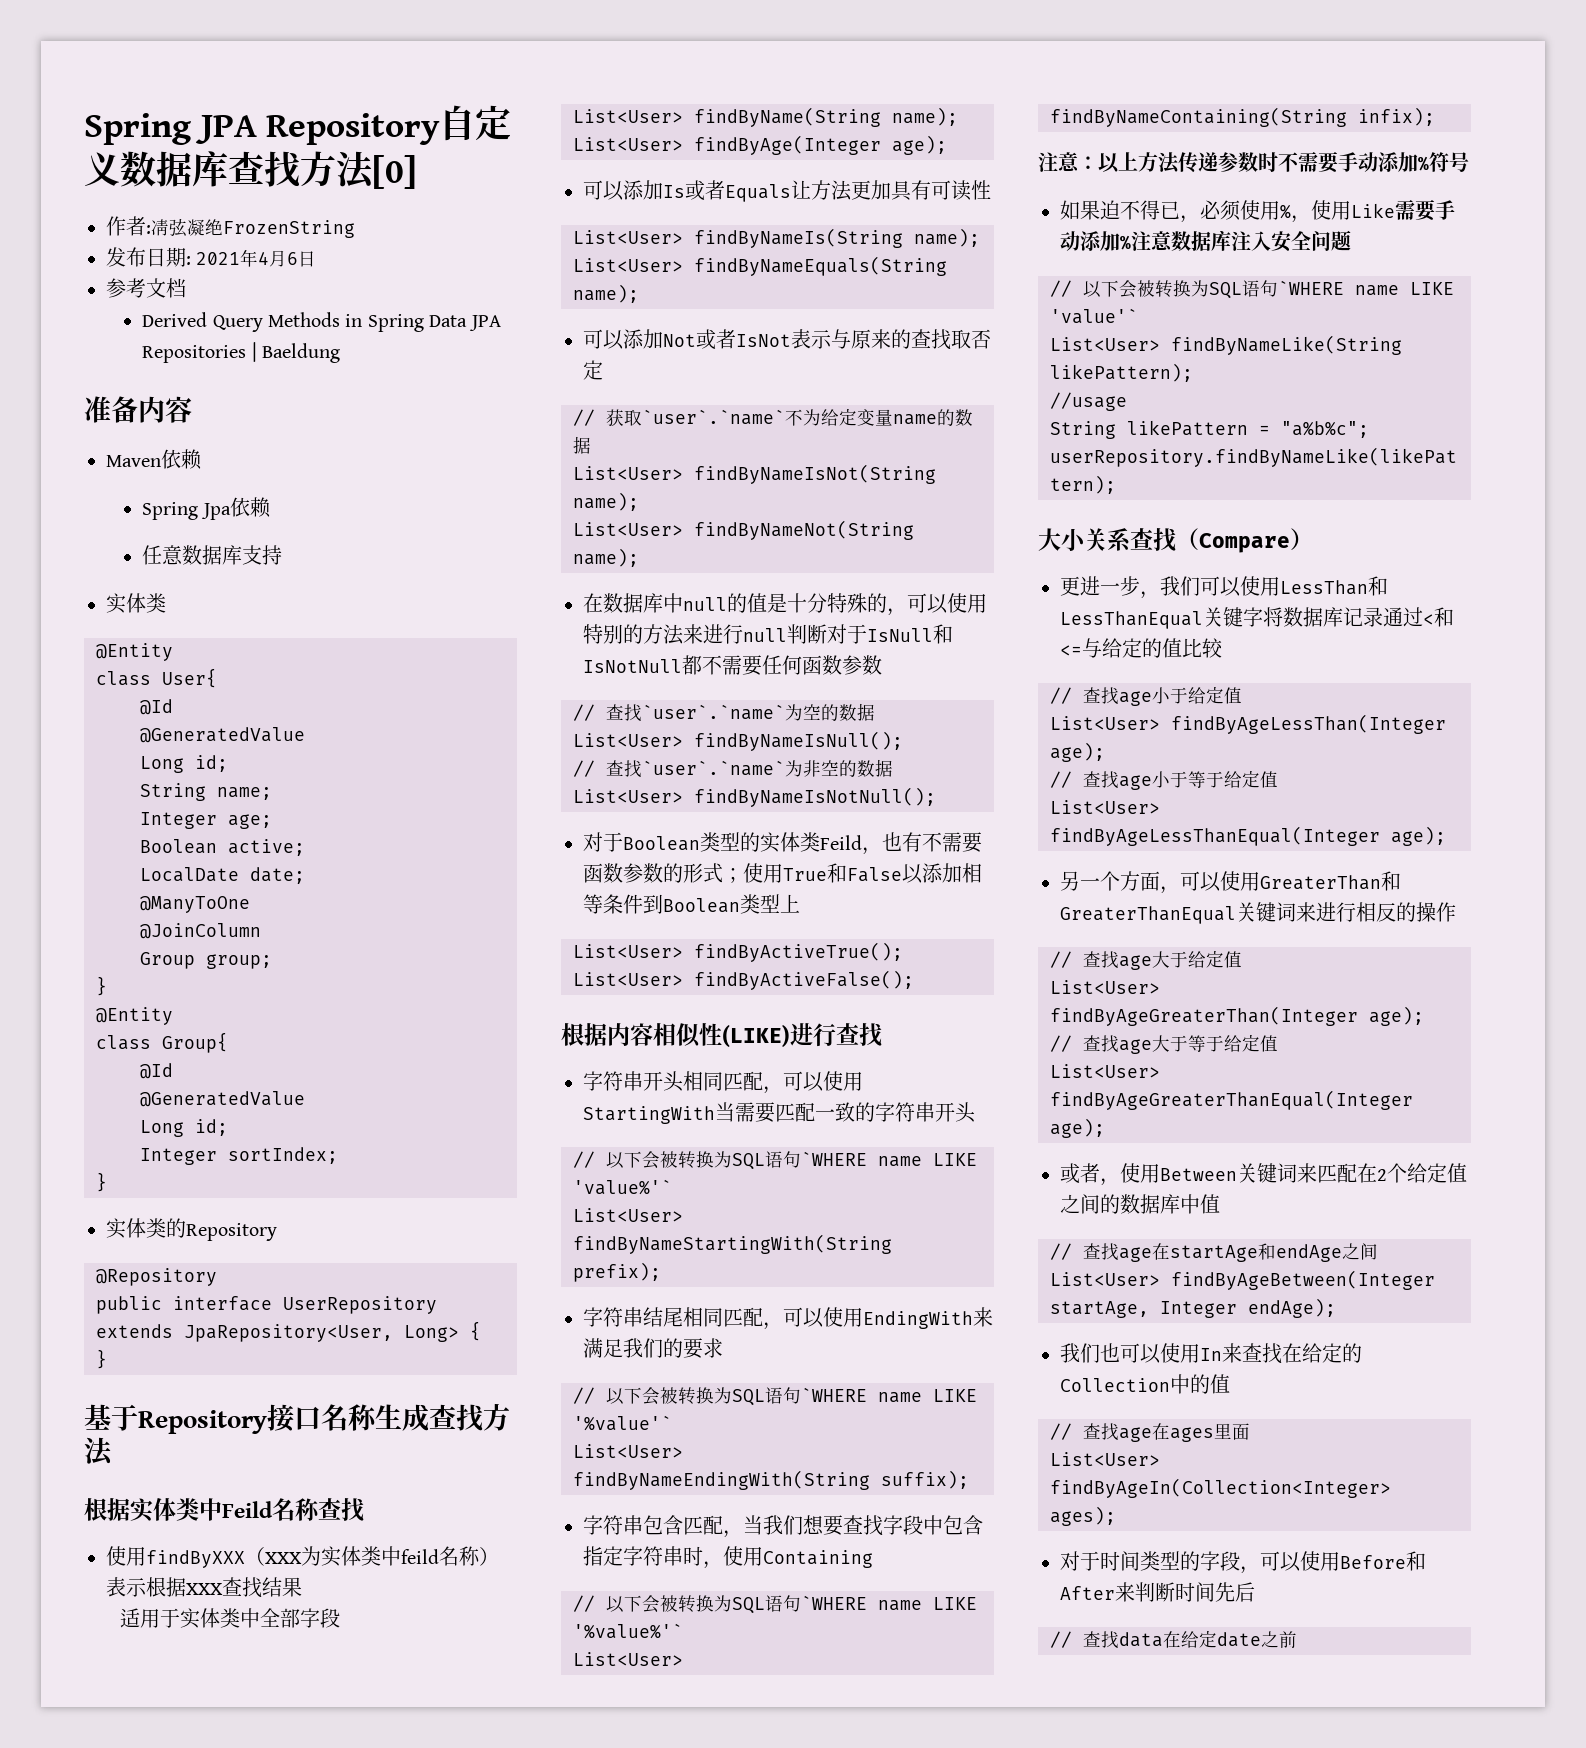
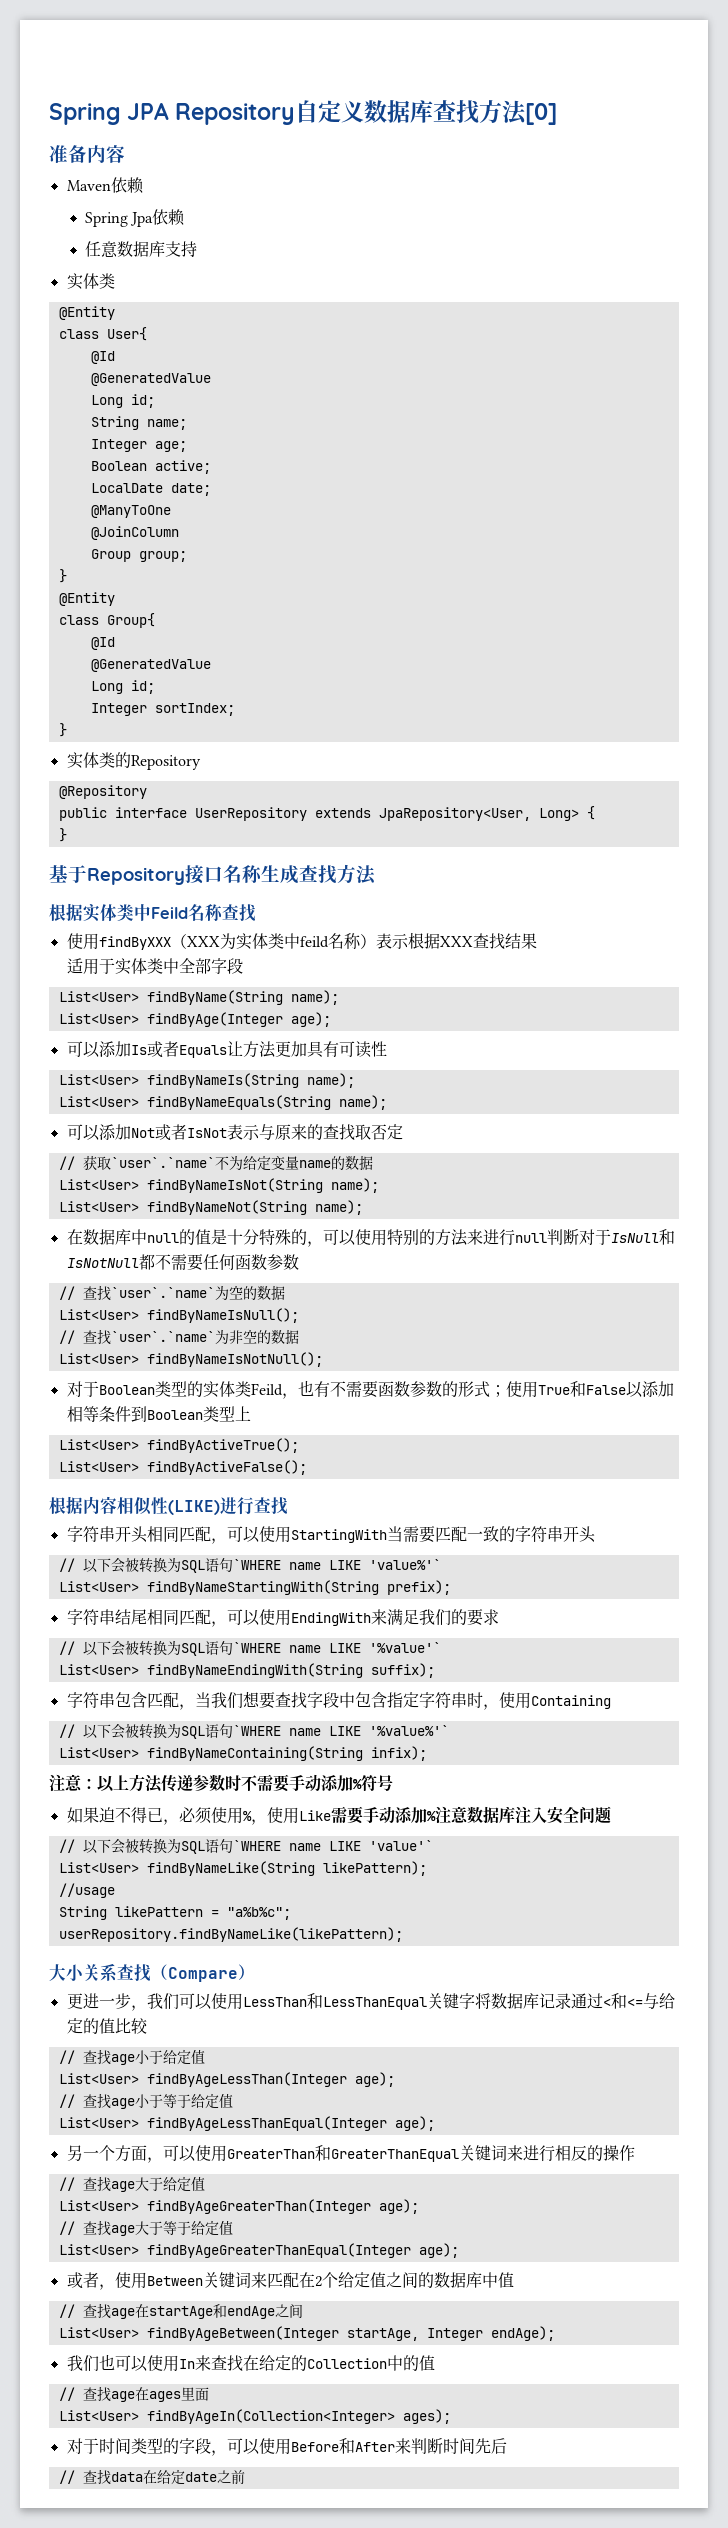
- 作者:凊弦凝绝FrozenString
- 发布日期: 2021年4月6日
- 参考文档
- Derived Query Methods in Spring Data JPA Repositories | Baeldung

